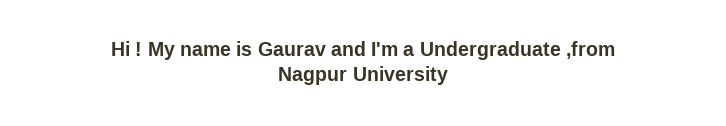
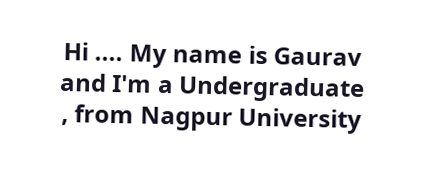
- Hi !
+ Hi ....
- My name is Gaurav and I'm a Undergraduate ,from Nagpur University
+ My name is Gaurav and I'm a Undergraduate , from Nagpur University

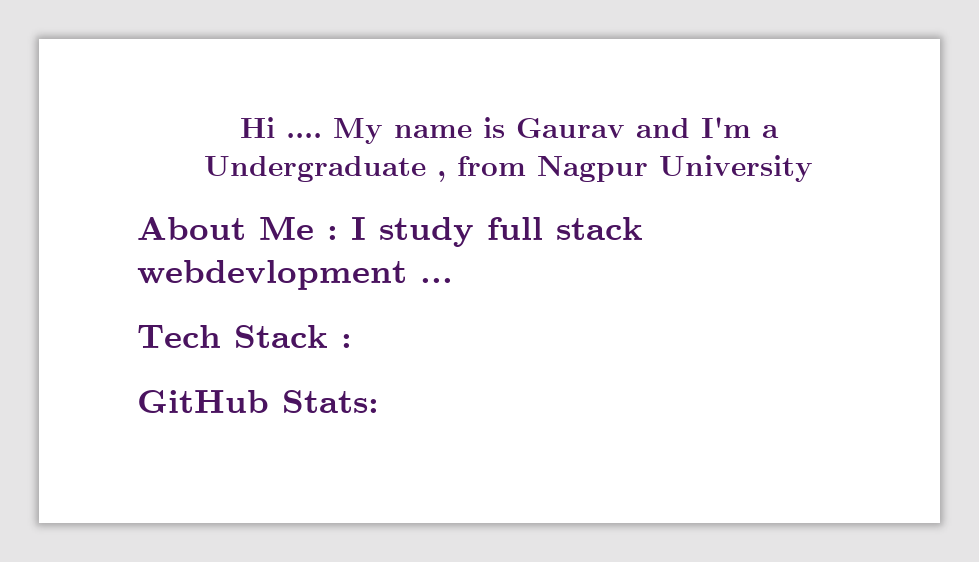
+ About Me : I study full stack webdevlopment ...
+ Tech Stack :
+ GitHub Stats:

